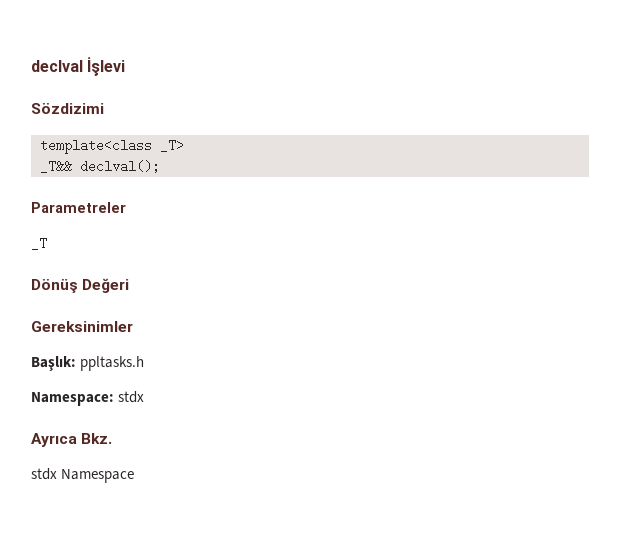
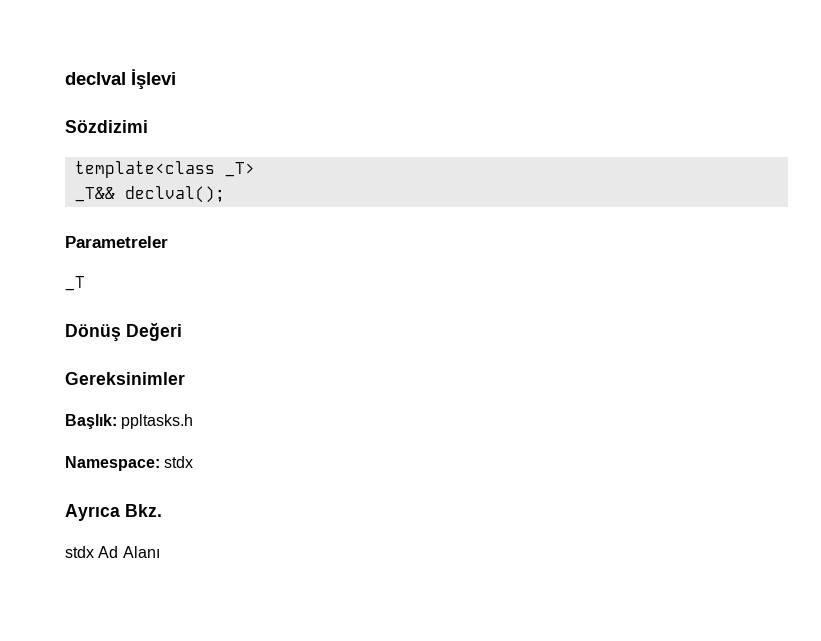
- stdx Namespace
+ stdx Ad Alanı

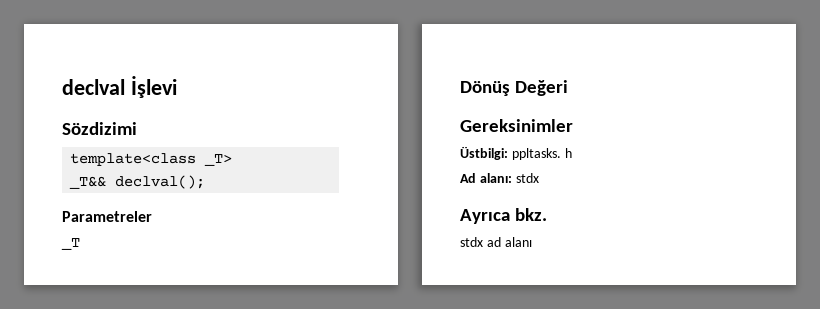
- Başlık: ppltasks.h
- Namespace: stdx
+ Üstbilgi: ppltasks. h
+ Ad alanı: stdx
- Ayrıca Bkz.
- stdx Ad Alanı
+ Ayrıca bkz.
+ stdx ad alanı

